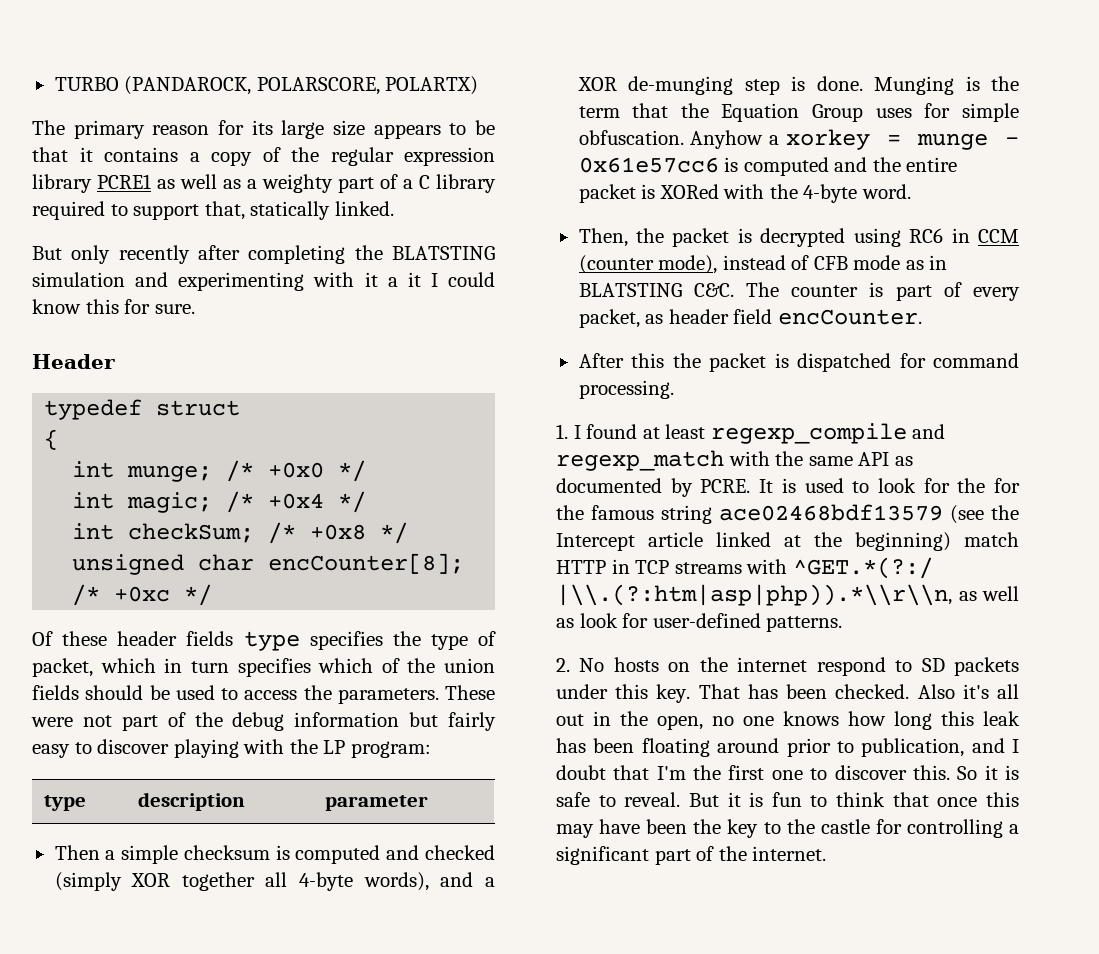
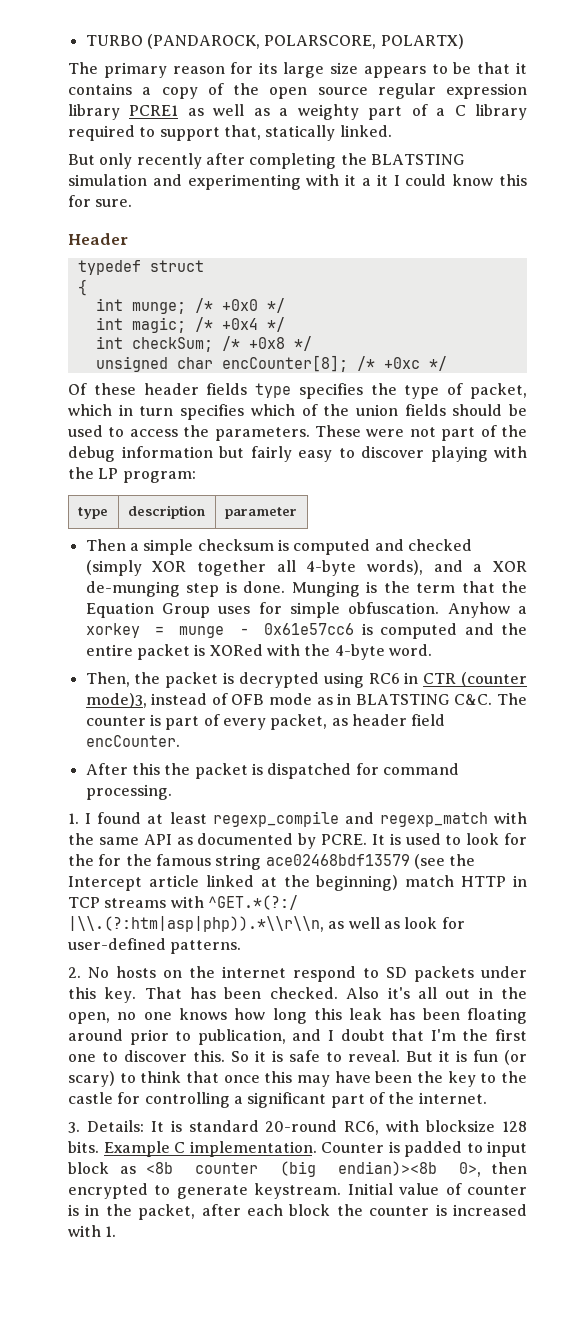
- The primary reason for its large size appears to be that it contains a copy of the regular expression library PCRE1 as well as a weighty part of a C library required to support that, statically linked.
+ The primary reason for its large size appears to be that it contains a copy of the open source regular expression library PCRE1 as well as a weighty part of a C library required to support that, statically linked.
- Then, the packet is decrypted using RC6 in CCM (counter mode), instead of CFB mode as in BLATSTING C&C. The counter is part of every packet, as header field encCounter.
+ Then, the packet is decrypted using RC6 in CTR (counter mode)3, instead of OFB mode as in BLATSTING C&C. The counter is part of every packet, as header field encCounter.
- But it is fun to think that once this may have been the key to the castle for controlling a significant part of the internet.
+ But it is fun (or scary) to think that once this may have been the key to the castle for controlling a significant part of the internet.
+ 3. Details: It is standard 20-round RC6, with blocksize 128 bits. Example C implementation. Counter is padded to input block as <8b counter (big endian)><8b 0>, then encrypted to generate keystream. Initial value of counter is in the packet, after each block the counter is increased with 1.

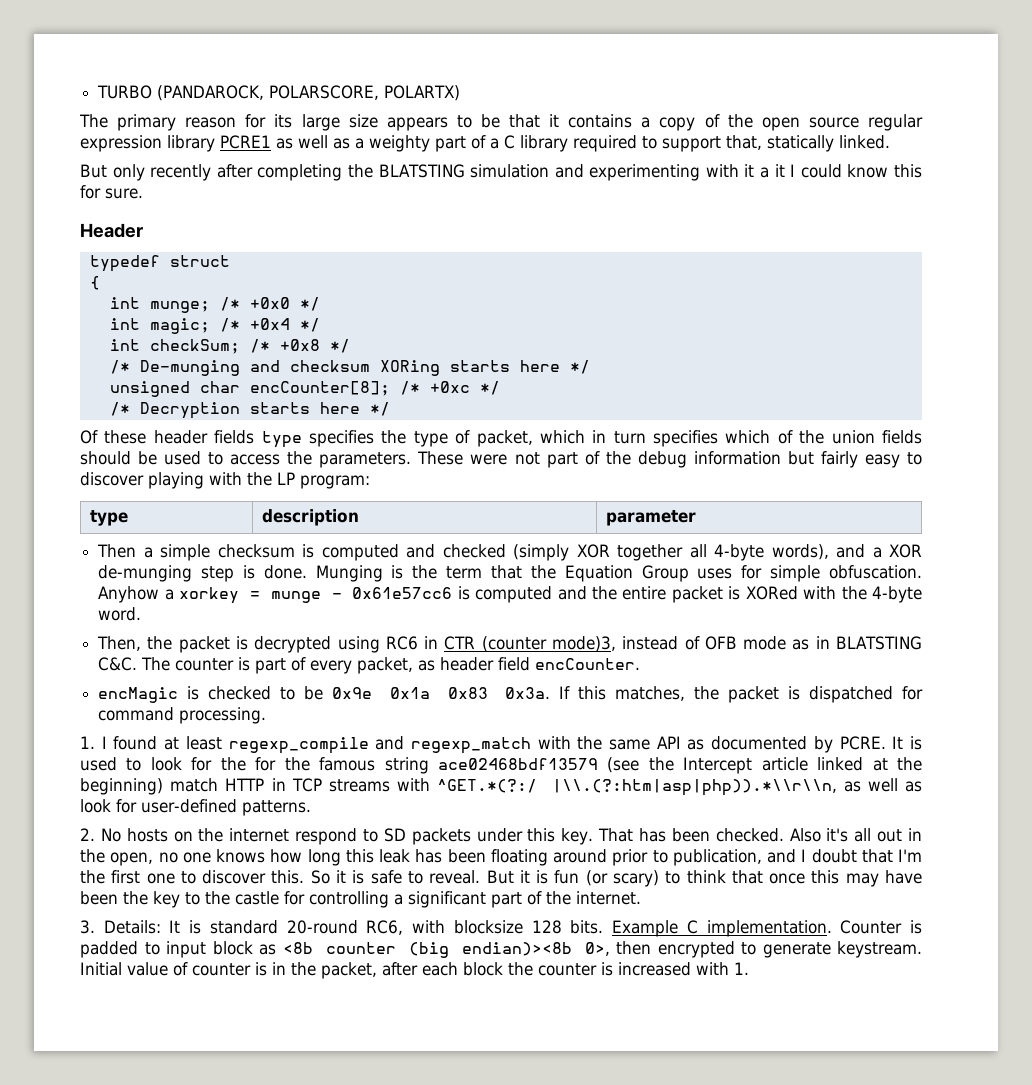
+ /* De-munging and checksum XORing starts here */
+ /* Decryption starts here */
- After this the packet is dispatched for command processing.
+ encMagic is checked to be 0x9e 0x1a 0x83 0x3a. If this matches, the packet is dispatched for command processing.

